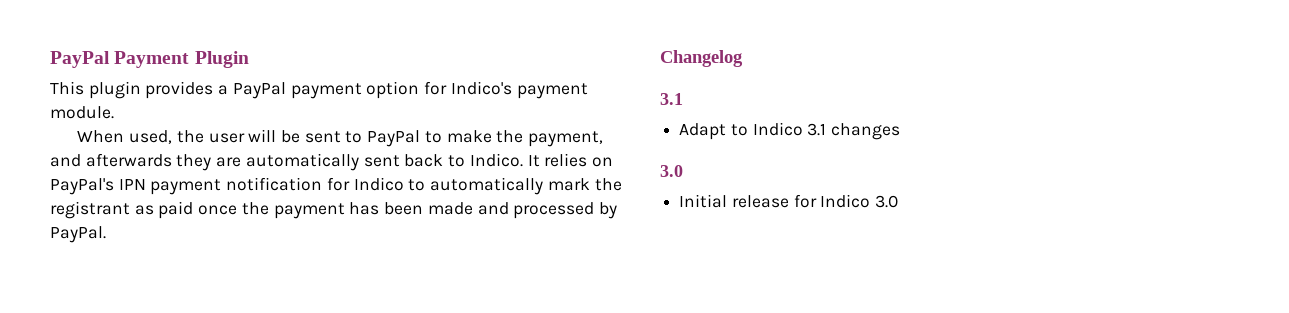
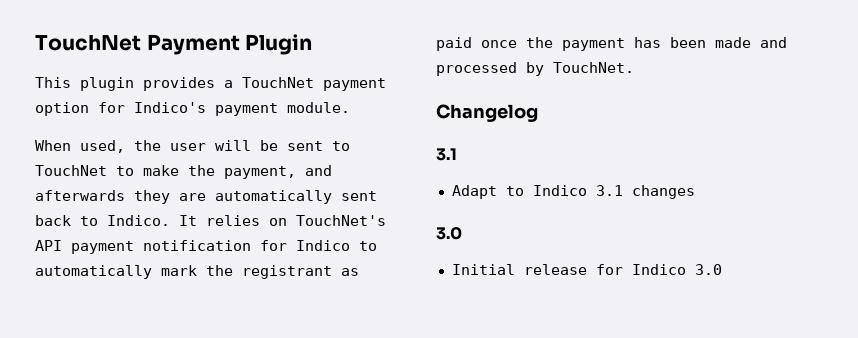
- PayPal Payment Plugin
+ TouchNet Payment Plugin
- This plugin provides a PayPal payment option for Indico's payment module.
+ This plugin provides a TouchNet payment option for Indico's payment module.
- When used, the user will be sent to PayPal to make the payment, and afterwards they are automatically sent back to Indico.
+ When used, the user will be sent to TouchNet to make the payment, and afterwards they are automatically sent back to Indico.
- It relies on PayPal's IPN payment notification for Indico to automatically mark the registrant as paid once the payment has been made and processed by PayPal.
+ It relies on TouchNet's API payment notification for Indico to automatically mark the registrant as paid once the payment has been made and processed by TouchNet.

